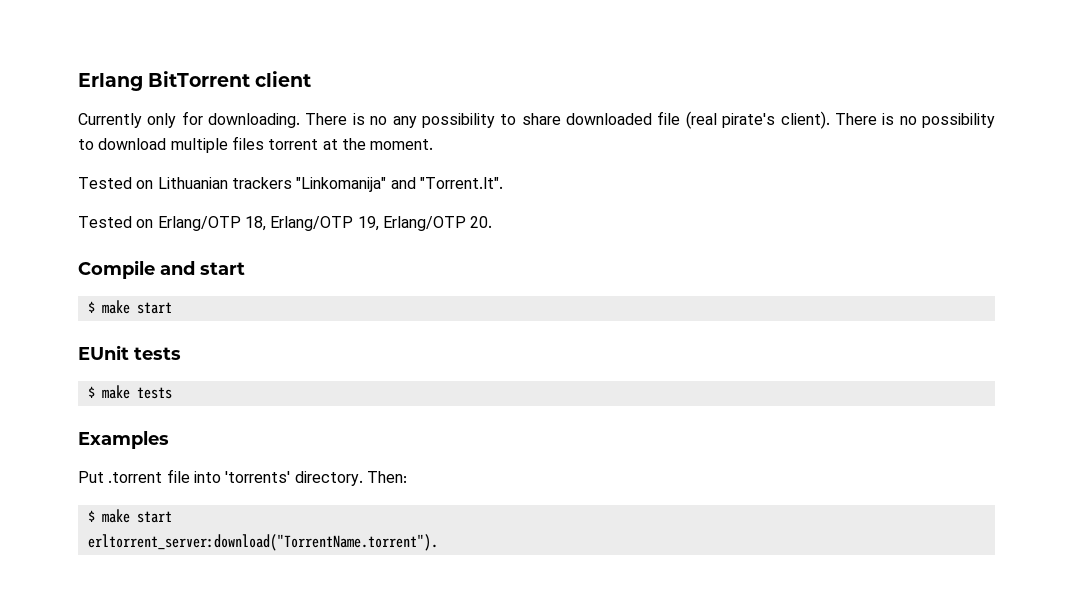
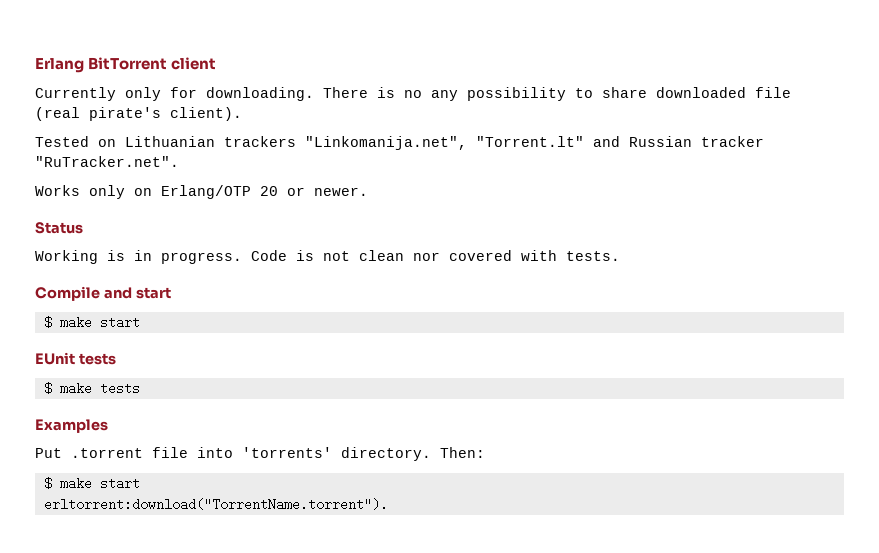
- There is no any possibility to share downloaded file (real pirate's client). There is no possibility to download multiple files torrent at the moment.
- Tested on Lithuanian trackers "Linkomanija" and "Torrent.lt".
- Tested on Erlang/OTP 18, Erlang/OTP 19, Erlang/OTP 20.
+ There is no any possibility to share downloaded file (real pirate's client).
+ Tested on Lithuanian trackers "Linkomanija.net", "Torrent.lt" and Russian tracker "RuTracker.net".
+ Works only on Erlang/OTP 20 or newer.
+ Status
+ Working is in progress. Code is not clean nor covered with tests.
- erltorrent_server:download("TorrentName.torrent").
+ erltorrent:download("TorrentName.torrent").

